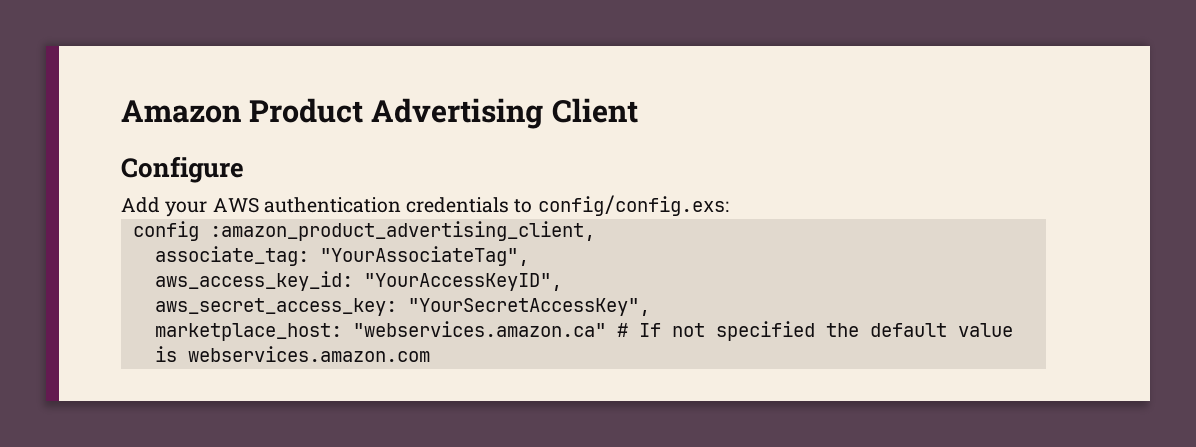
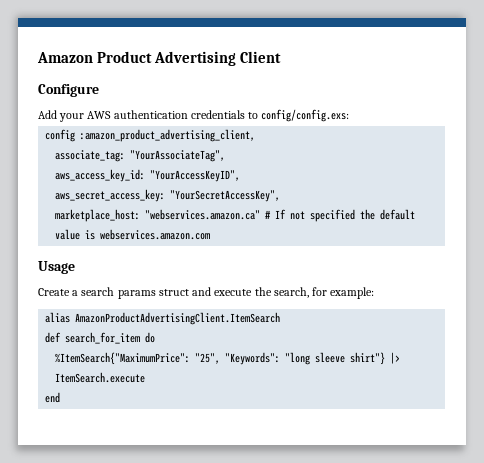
+ Usage
+ Create a search params struct and execute the search, for example:
+ alias AmazonProductAdvertisingClient.ItemSearch
+ def search_for_item do
+ %ItemSearch{"MaximumPrice": "25", "Keywords": "long sleeve shirt"} |> ItemSearch.execute
+ end

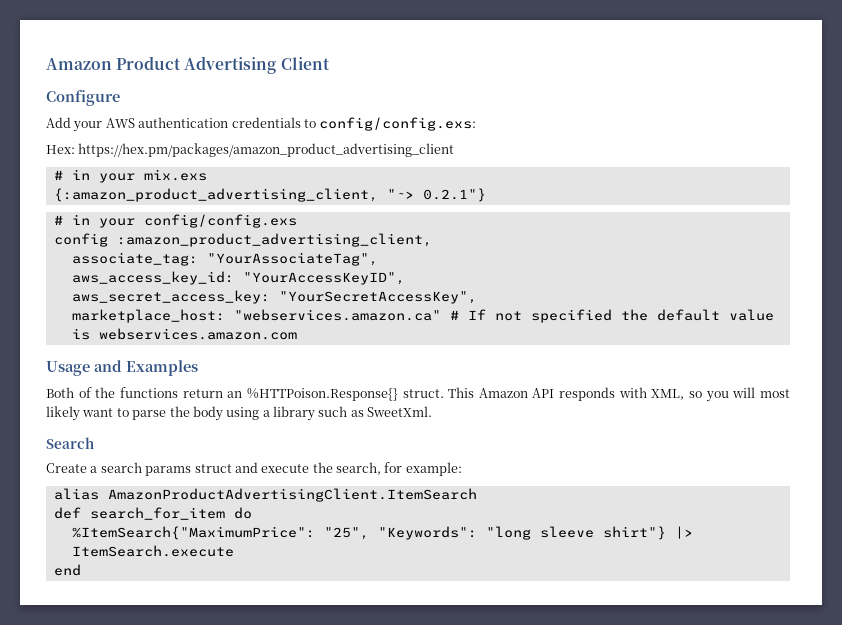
+ Hex: https://hex.pm/packages/amazon_product_advertising_client
+ # in your mix.exs
+ {:amazon_product_advertising_client, "~> 0.2.1"}
+ # in your config/config.exs
- Usage
+ Usage and Examples
+ Both of the functions return an %HTTPoison.Response{} struct. This Amazon API responds with XML, so you will most likely want to parse the body using a library such as SweetXml.
+ Search

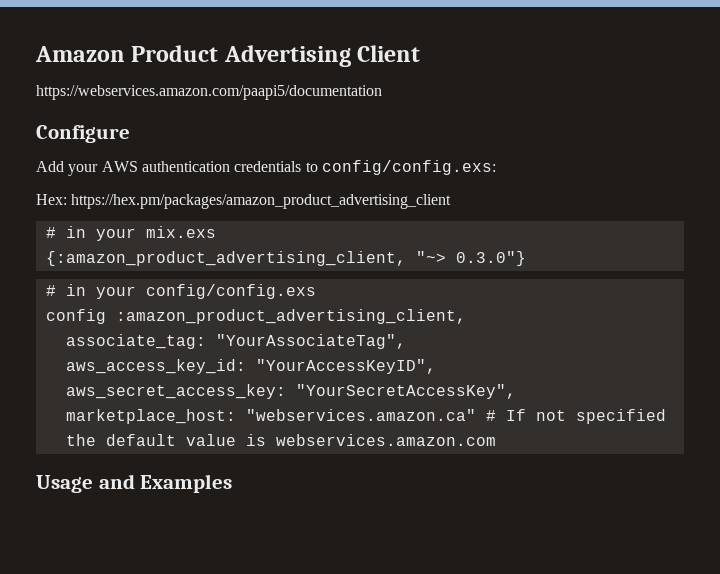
+ https://webservices.amazon.com/paapi5/documentation
- {:amazon_product_advertising_client, "~> 0.2.1"}
+ {:amazon_product_advertising_client, "~> 0.3.0"}
- Both of the functions return an %HTTPoison.Response{} struct. This Amazon API responds with XML, so you will most likely want to parse the body using a library such as SweetXml.
- Search
- Create a search params struct and execute the search, for example:
- alias AmazonProductAdvertisingClient.ItemSearch
- def search_for_item do
- %ItemSearch{"MaximumPrice": "25", "Keywords": "long sleeve shirt"} |> ItemSearch.execute
- end

